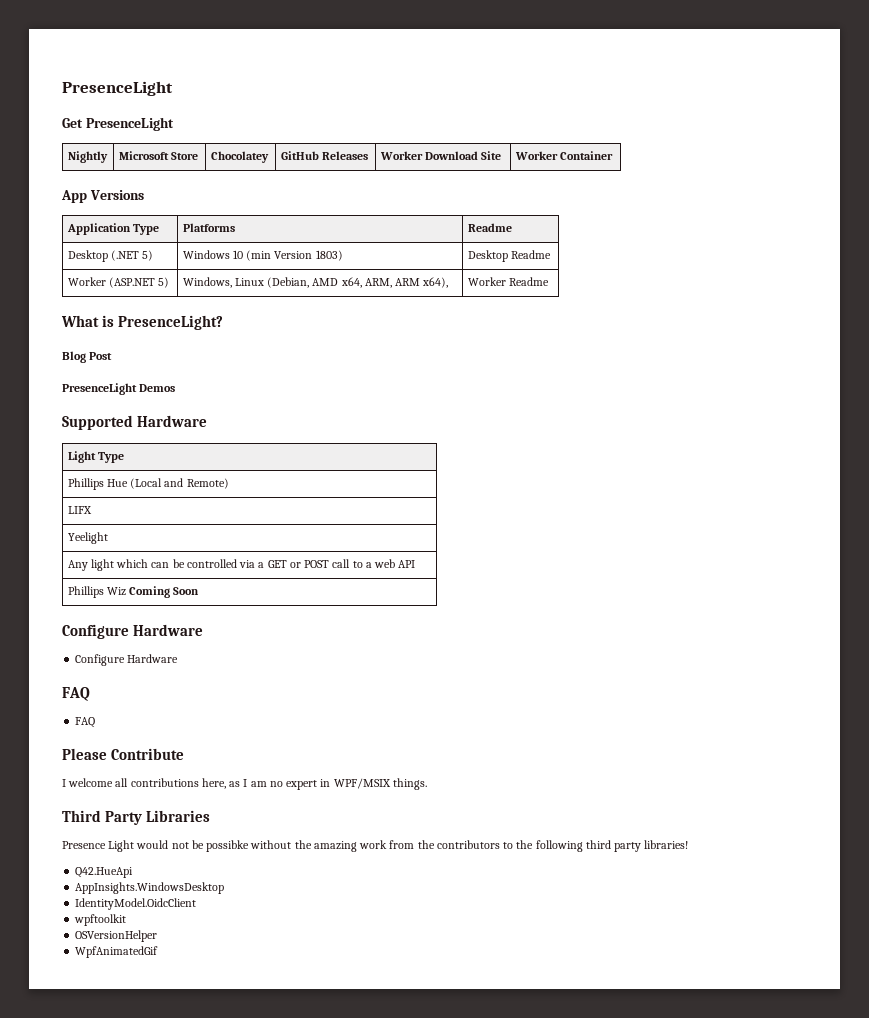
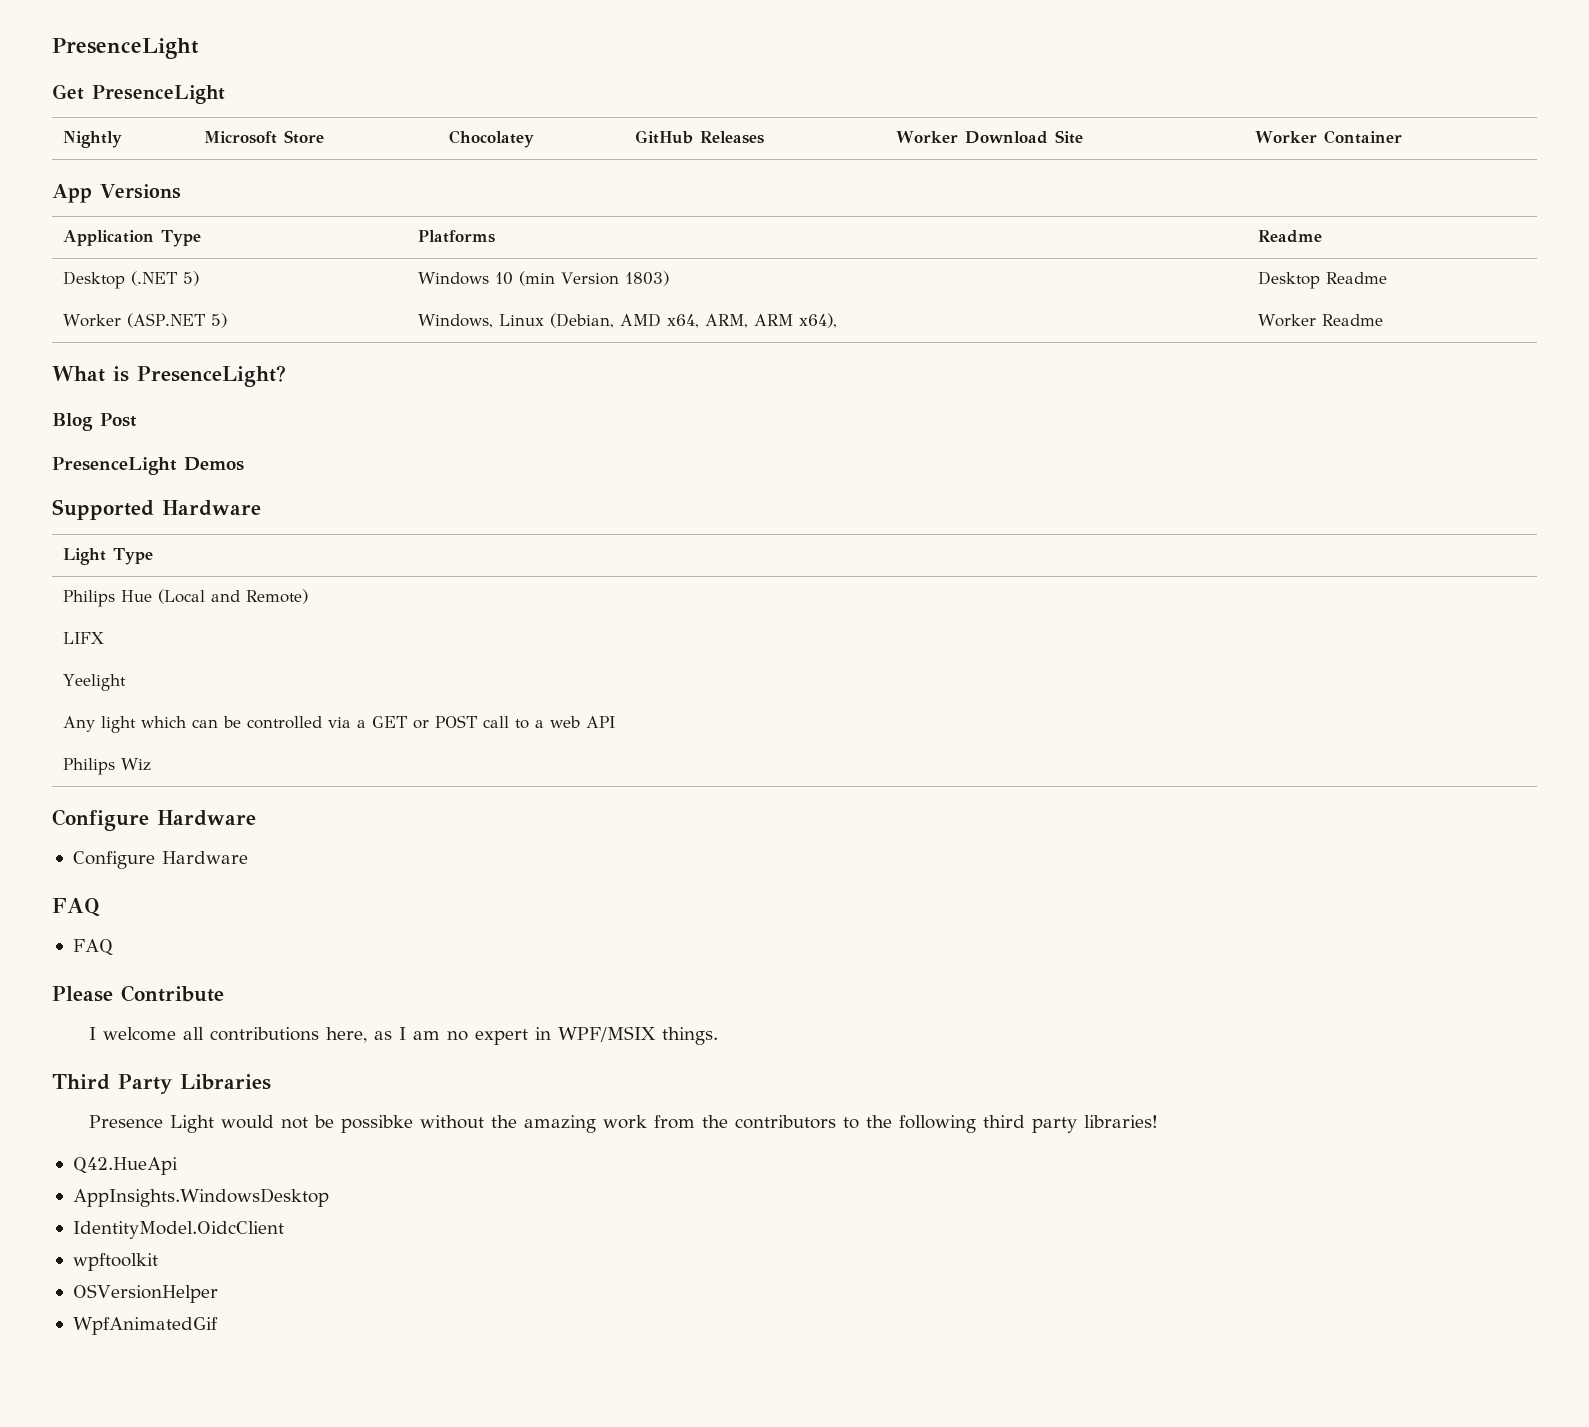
- Phillips Hue (Local and Remote)
+ Philips Hue (Local and Remote)
- Phillips Wiz Coming Soon
+ Philips Wiz

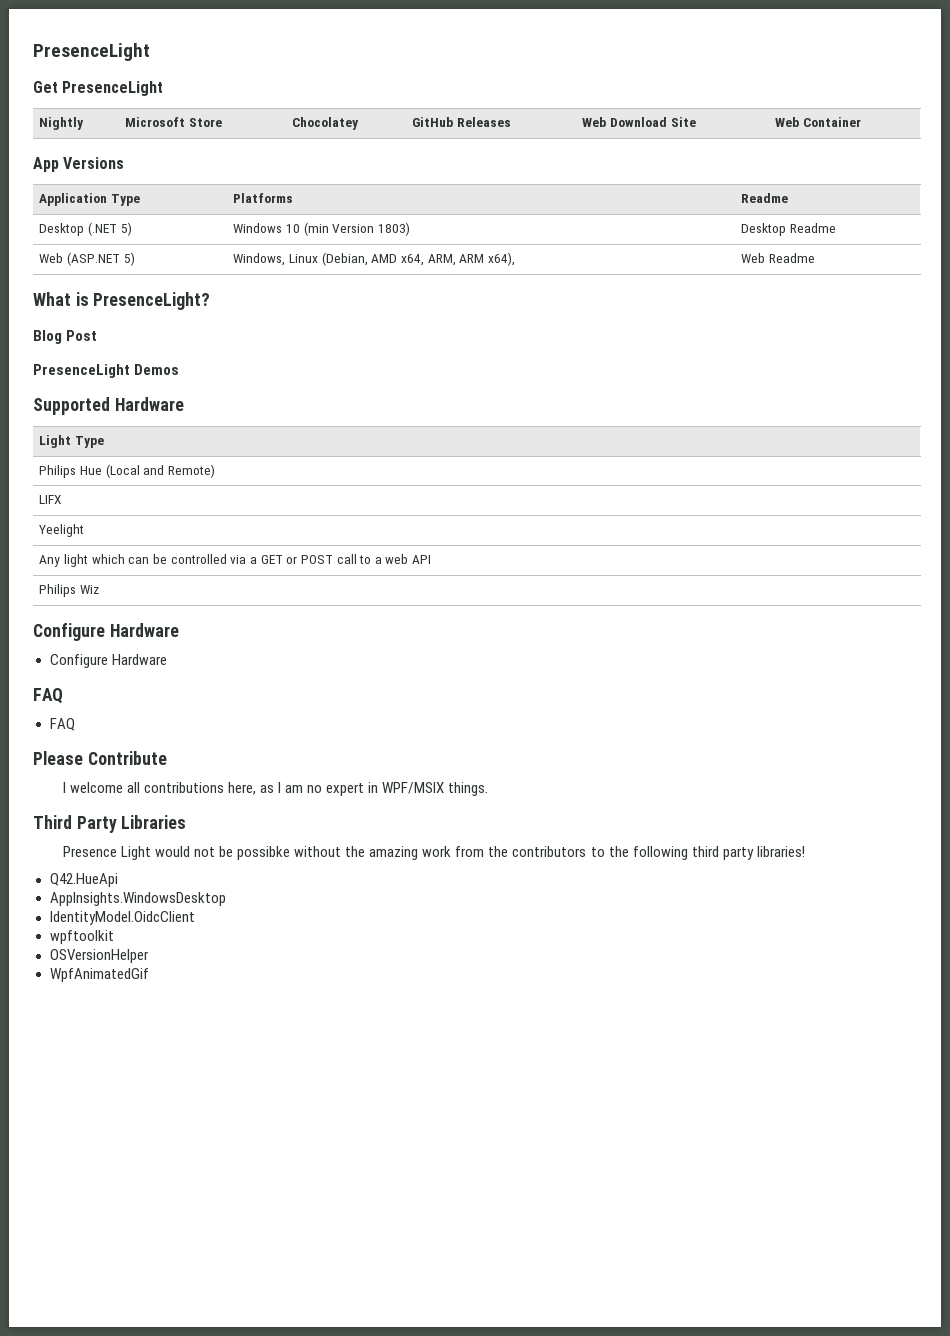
- Nightly | Microsoft Store | Chocolatey | GitHub Releases | Worker Download Site | Worker Container
+ Nightly | Microsoft Store | Chocolatey | GitHub Releases | Web Download Site | Web Container
- Worker (ASP.NET 5) | Windows, Linux (Debian, AMD x64, ARM, ARM x64), | Worker Readme
+ Web (ASP.NET 5) | Windows, Linux (Debian, AMD x64, ARM, ARM x64), | Web Readme

